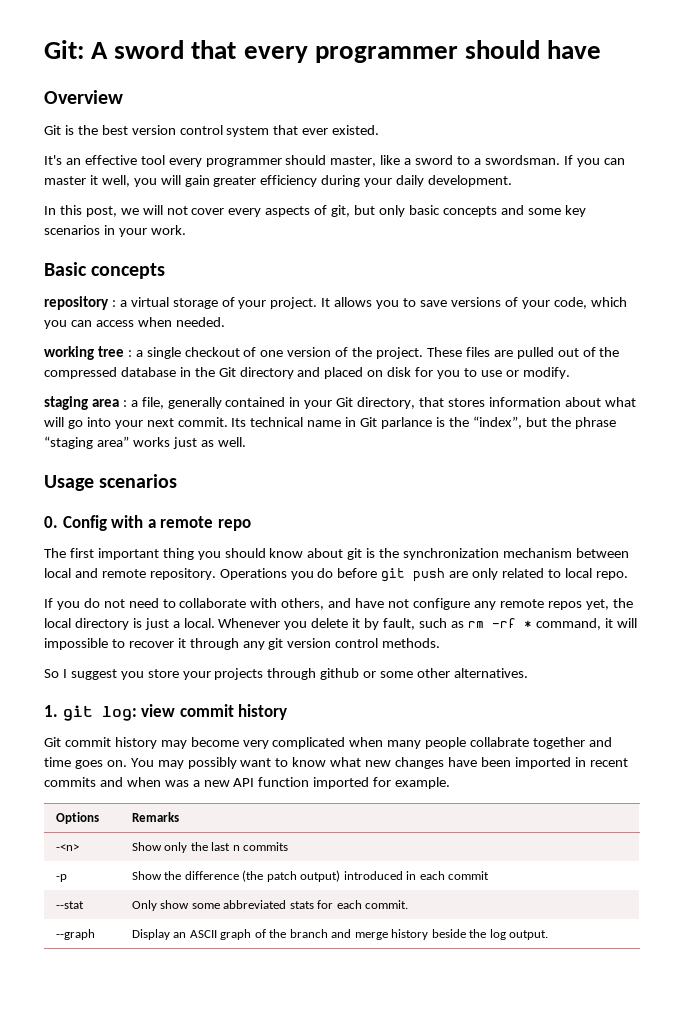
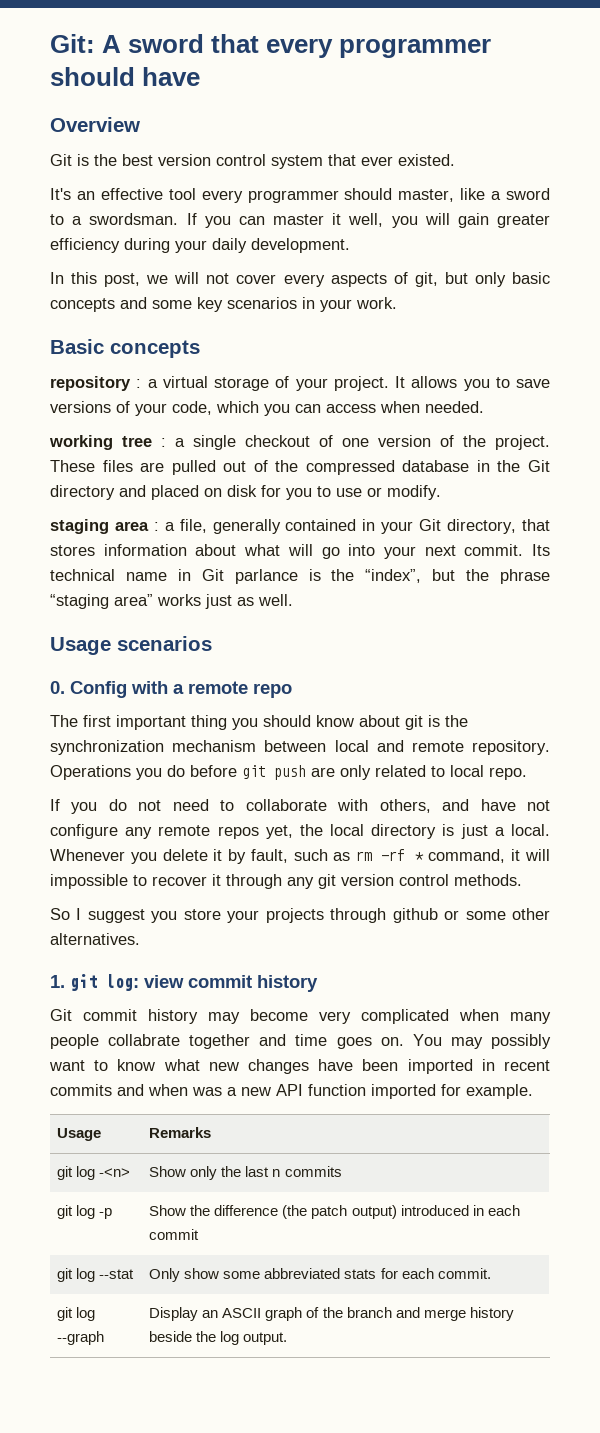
- Options | Remarks
+ Usage | Remarks
- -<n> | Show only the last n commits
+ git log -<n> | Show only the last n commits
- -p | Show the difference (the patch output) introduced in each commit
+ git log -p | Show the difference (the patch output) introduced in each commit
- --stat | Only show some abbreviated stats for each commit.
+ git log --stat | Only show some abbreviated stats for each commit.
- --graph | Display an ASCII graph of the branch and merge history beside the log output.
+ git log --graph | Display an ASCII graph of the branch and merge history beside the log output.

